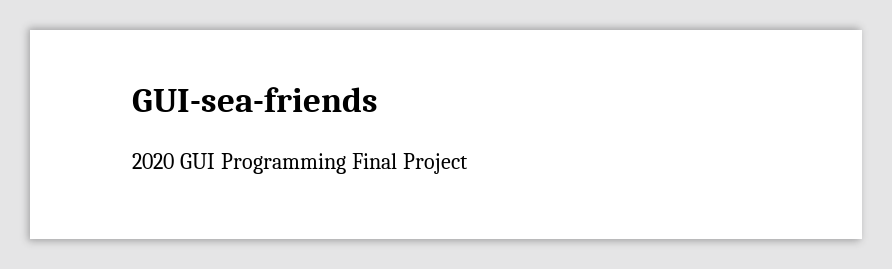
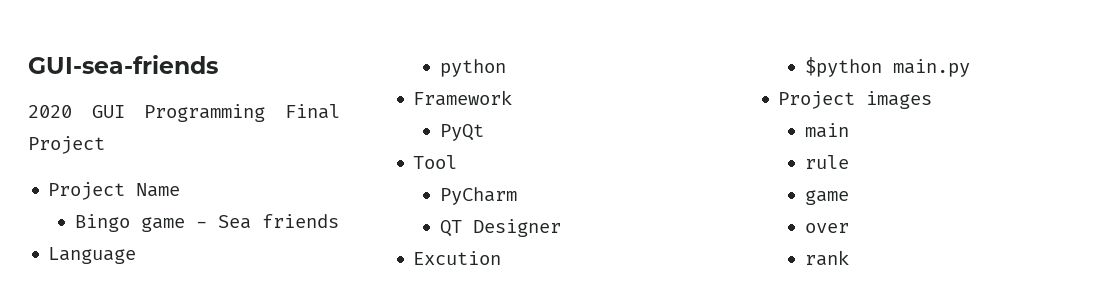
+ Project Name
+ Bingo game - Sea friends
+ Language
+ python
+ Framework
+ PyQt
+ Tool
+ PyCharm
+ QT Designer
+ Excution
+ $python main.py
+ Project images
+ main
+ rule
+ game
+ over
+ rank

